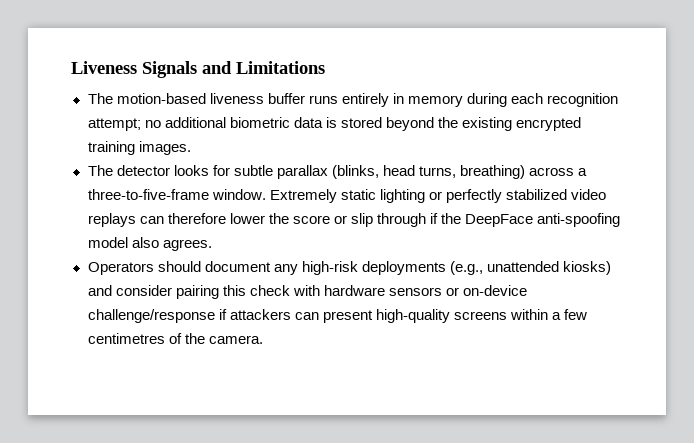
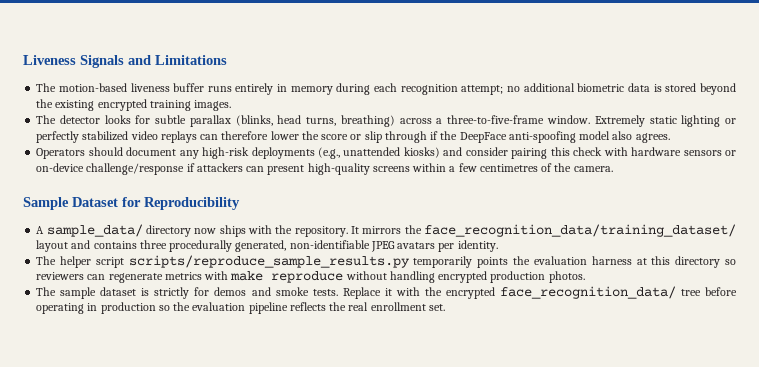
+ Sample Dataset for Reproducibility
+ A sample_data/ directory now ships with the repository. It mirrors the face_recognition_data/training_dataset/ layout and contains three procedurally generated, non-identifiable JPEG avatars per identity.
+ The helper script scripts/reproduce_sample_results.py temporarily points the evaluation harness at this directory so reviewers can regenerate metrics with make reproduce without handling encrypted production photos.
+ The sample dataset is strictly for demos and smoke tests. Replace it with the encrypted face_recognition_data/ tree before operating in production so the evaluation pipeline reflects the real enrollment set.

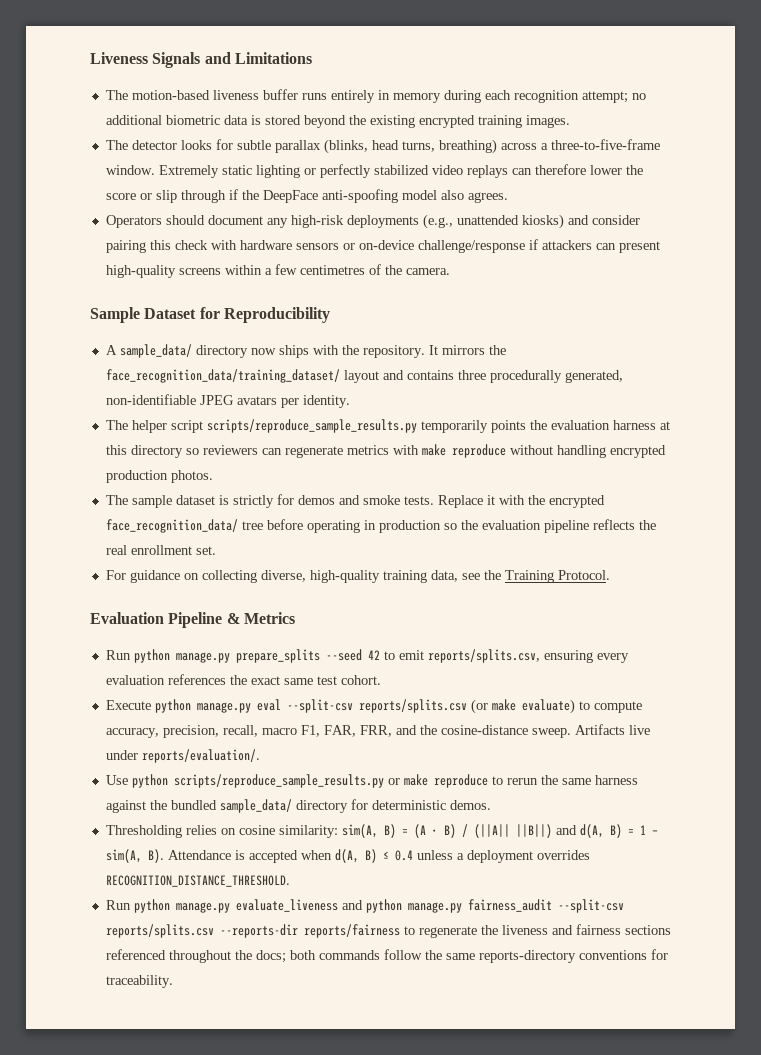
+ For guidance on collecting diverse, high-quality training data, see the Training Protocol.
+ Evaluation Pipeline & Metrics
+ Run python manage.py prepare_splits --seed 42 to emit reports/splits.csv, ensuring every evaluation references the exact same test cohort.
+ Execute python manage.py eval --split-csv reports/splits.csv (or make evaluate) to compute accuracy, precision, recall, macro F1, FAR, FRR, and the cosine-distance sweep. Artifacts live under reports/evaluation/.
+ Use python scripts/reproduce_sample_results.py or make reproduce to rerun the same harness against the bundled sample_data/ directory for deterministic demos.
+ Thresholding relies on cosine similarity: sim(A, B) = (A · B) / (||A|| ||B||) and d(A, B) = 1 − sim(A, B). Attendance is accepted when d(A, B) ≤ 0.4 unless a deployment overrides RECOGNITION_DISTANCE_THRESHOLD.
+ Run python manage.py evaluate_liveness and python manage.py fairness_audit --split-csv reports/splits.csv --reports-dir reports/fairness to regenerate the liveness and fairness sections referenced throughout the docs; both commands follow the same reports-directory conventions for traceability.

